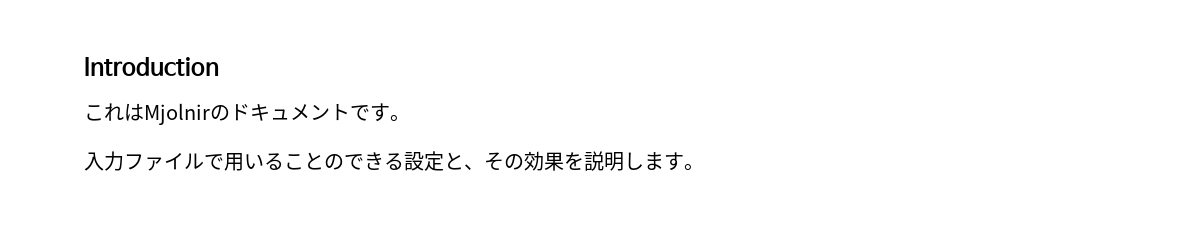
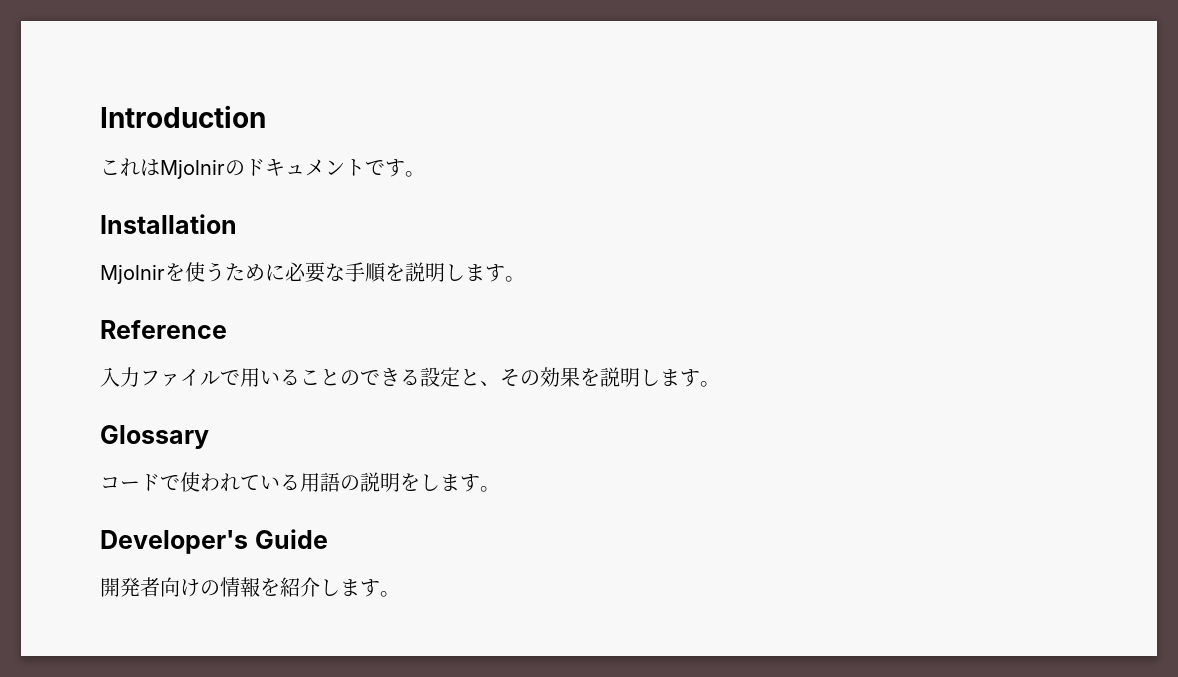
+ Installation
+ Mjolnirを使うために必要な手順を説明します。
+ Reference
+ Glossary
+ コードで使われている用語の説明をします。
+ Developer's Guide
+ 開発者向けの情報を紹介します。

